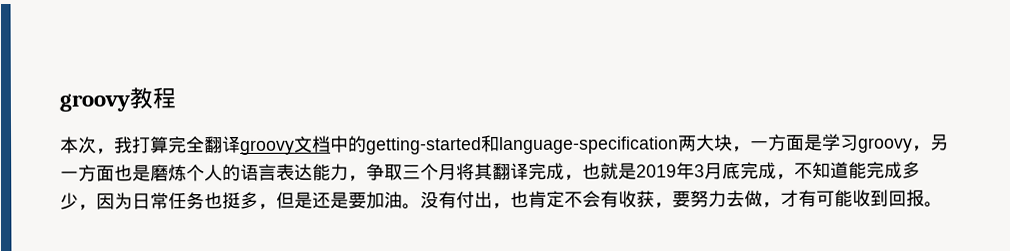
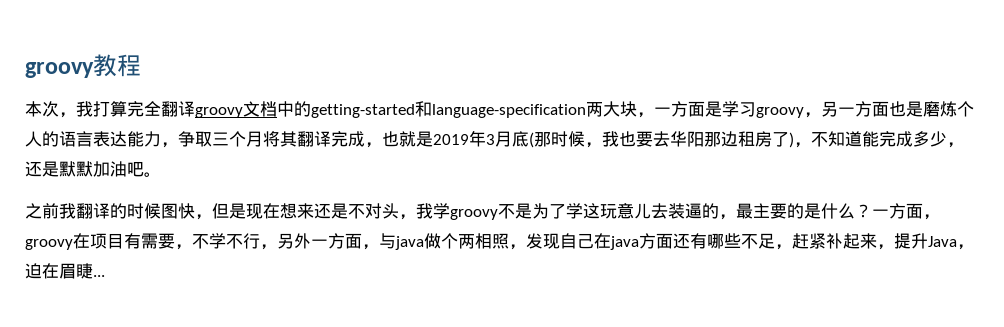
- 本次，我打算完全翻译groovy文档中的getting-started和language-specification两大块，一方面是学习groovy，另一方面也是磨炼个人的语言表达能力，争取三个月将其翻译完成，也就是2019年3月底完成，不知道能完成多少，因为日常任务也挺多，但是还是要加油。没有付出，也肯定不会有收获，要努力去做，才有可能收到回报。
+ 本次，我打算完全翻译groovy文档中的getting-started和language-specification两大块，一方面是学习groovy，另一方面也是磨炼个人的语言表达能力，争取三个月将其翻译完成，也就是2019年3月底(那时候，我也要去华阳那边租房了)，不知道能完成多少，还是默默加油吧。
+ 之前我翻译的时候图快，但是现在想来还是不对头，我学groovy不是为了学这玩意儿去装逼的，最主要的是什么？一方面，groovy在项目有需要，不学不行，另外一方面，与java做个两相照，发现自己在java方面还有哪些不足，赶紧补起来，提升Java，迫在眉睫...

